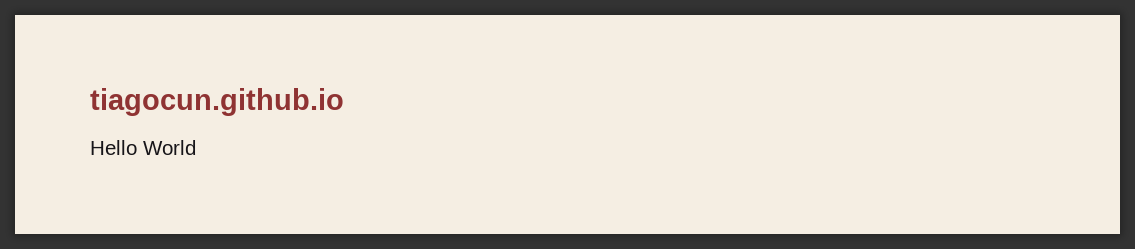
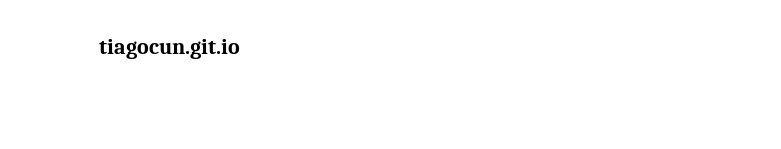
- tiagocun.github.io
- Hello World
+ tiagocun.git.io

